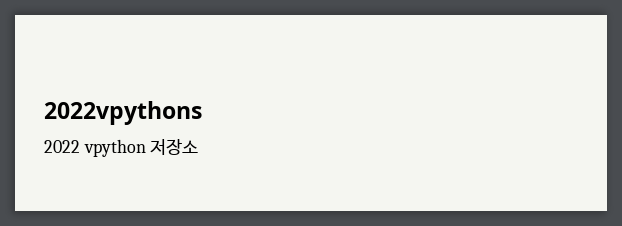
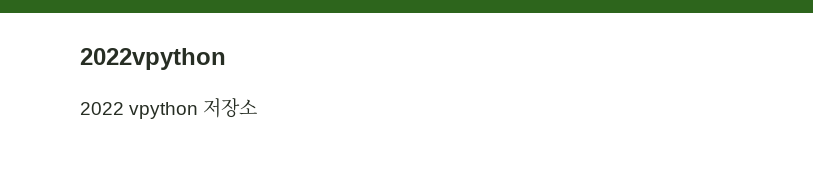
- 2022vpythons
+ 2022vpython

